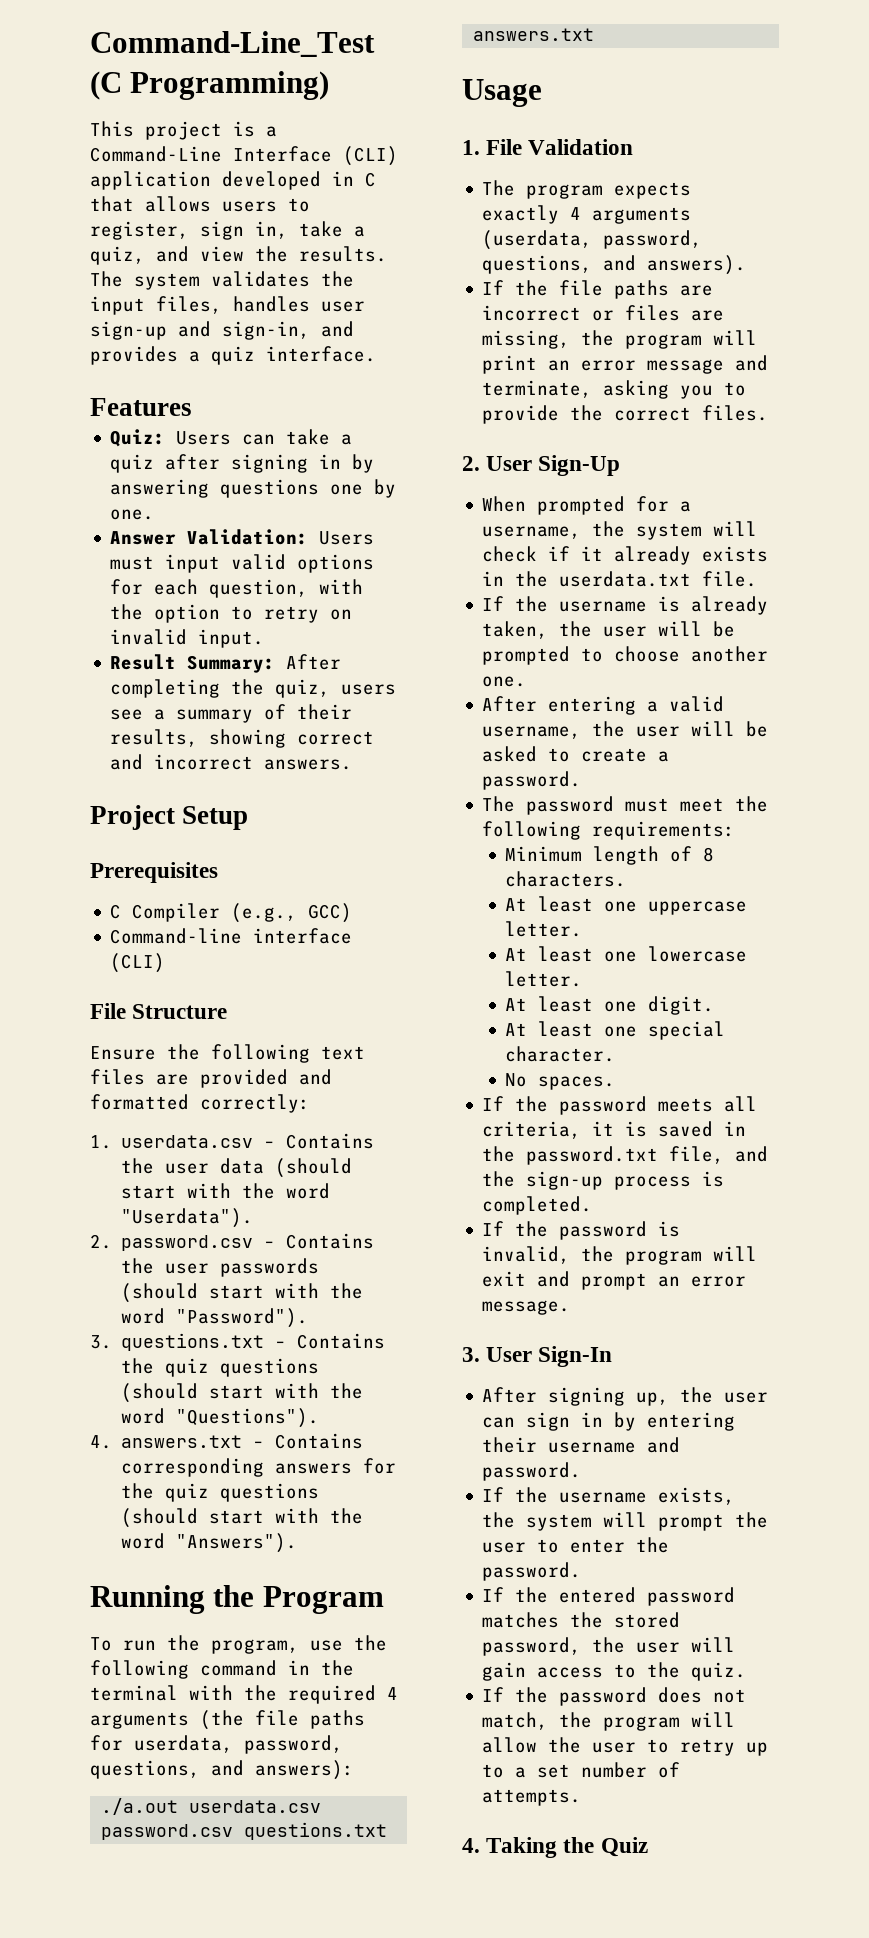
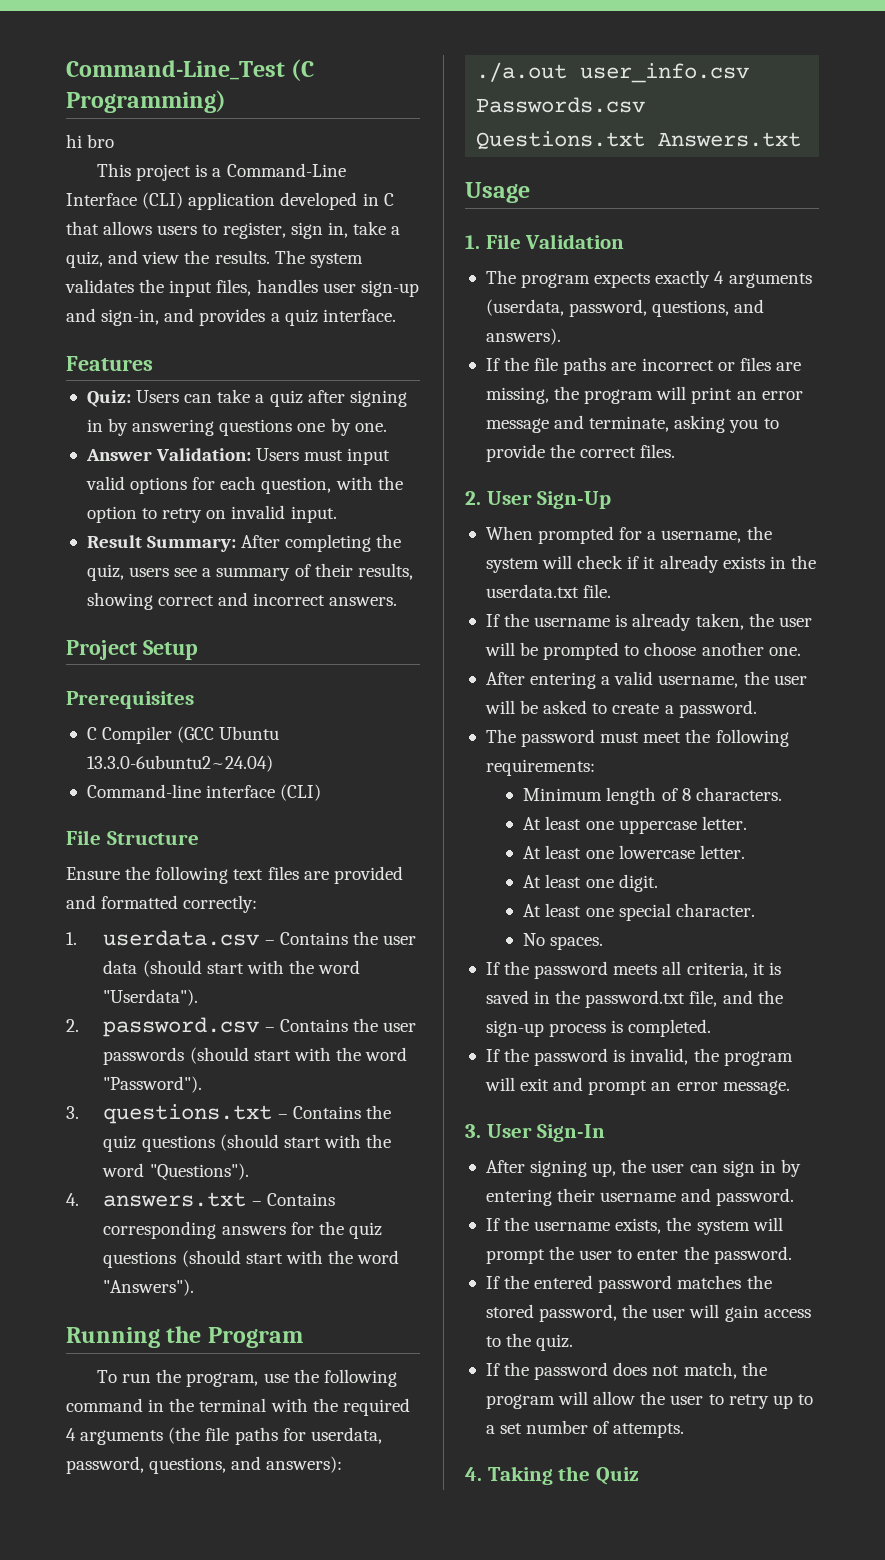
+ hi bro
- C Compiler (e.g., GCC)
+ C Compiler (GCC Ubuntu 13.3.0-6ubuntu2~24.04)
- ./a.out userdata.csv password.csv questions.txt answers.txt
+ ./a.out user_info.csv Passwords.csv Questions.txt Answers.txt

